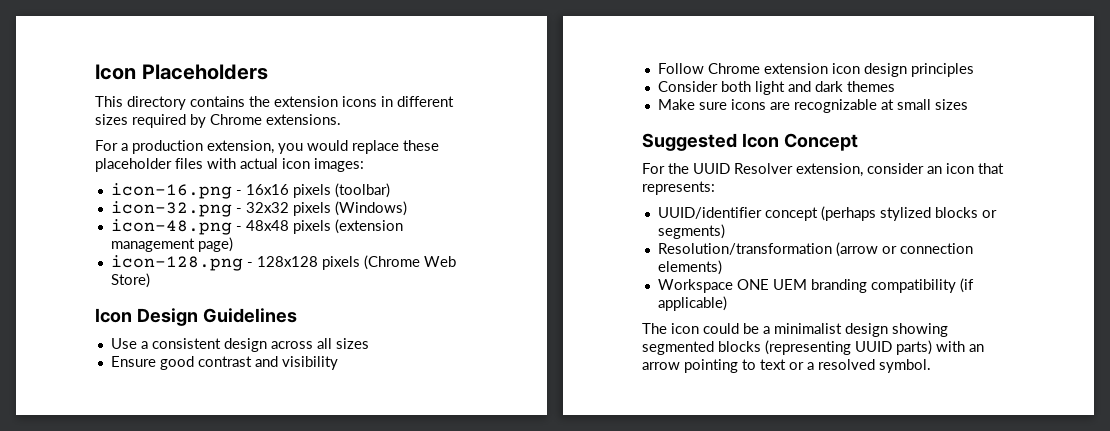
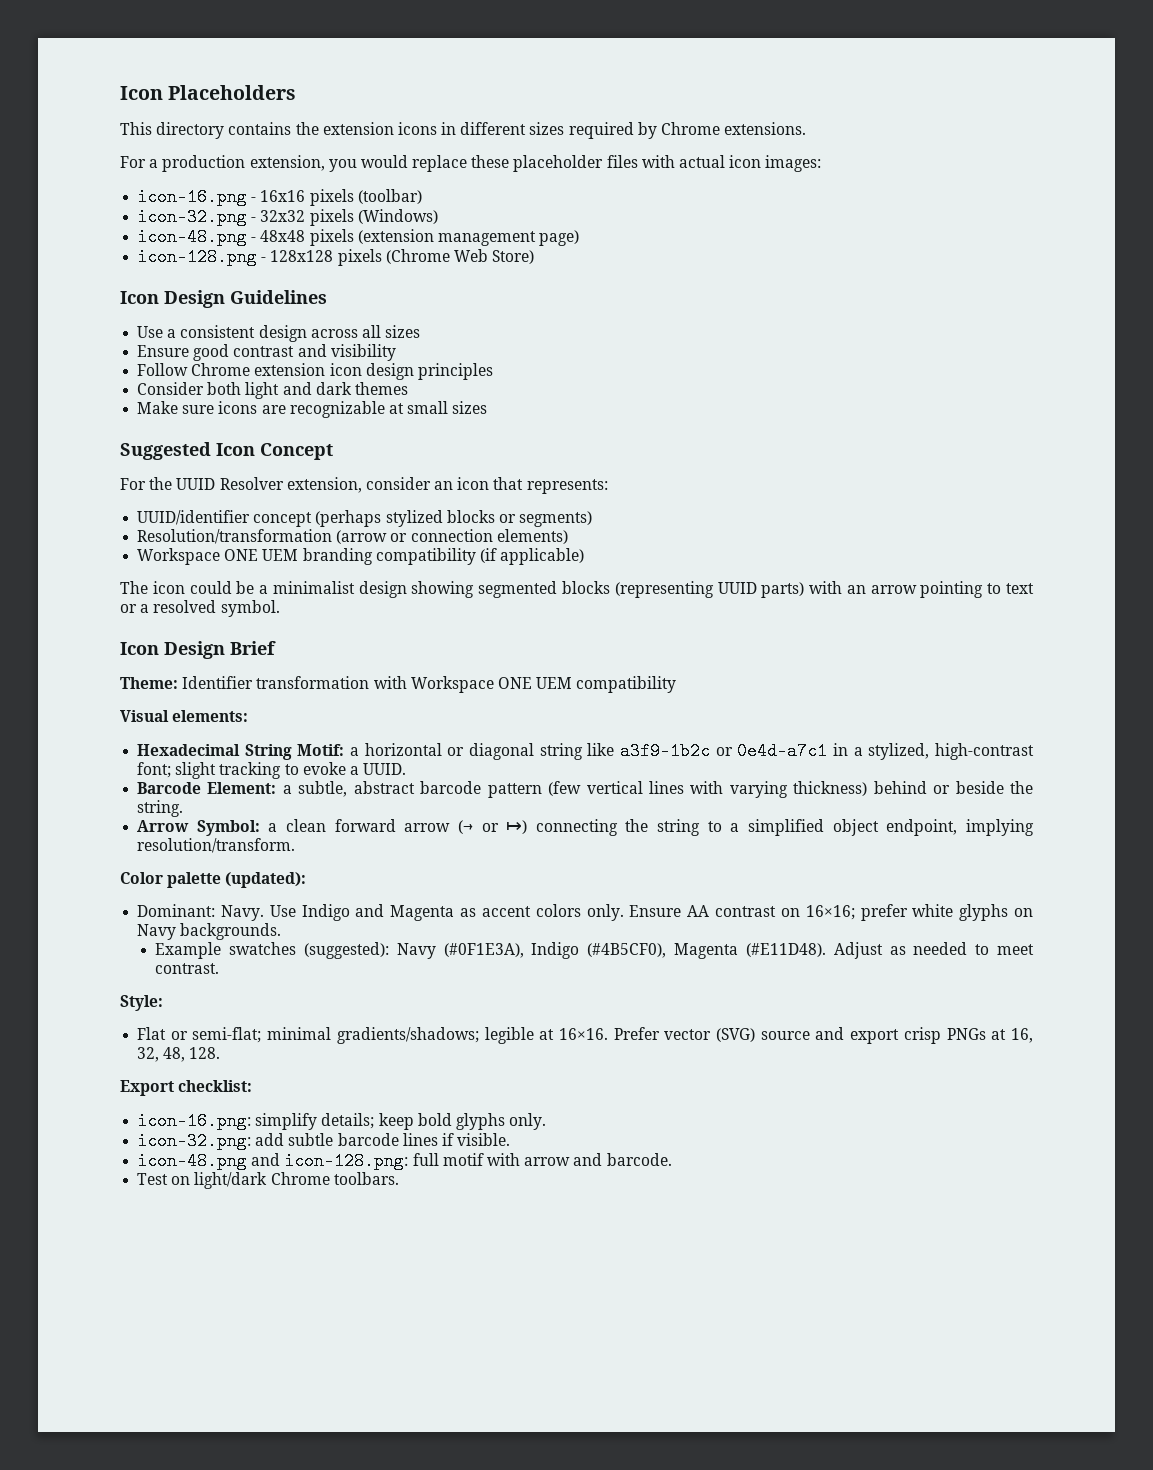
+ Icon Design Brief
+ Theme: Identifier transformation with Workspace ONE UEM compatibility
+ Visual elements:
+ Hexadecimal String Motif: a horizontal or diagonal string like a3f9-1b2c or 0e4d-a7c1 in a stylized, high-contrast font; slight tracking to evoke a UUID.
+ Barcode Element: a subtle, abstract barcode pattern (few vertical lines with varying thickness) behind or beside the string.
+ Arrow Symbol: a clean forward arrow (→ or ↦) connecting the string to a simplified object endpoint, implying resolution/transform.
+ Color palette (updated):
+ Dominant: Navy. Use Indigo and Magenta as accent colors only. Ensure AA contrast on 16×16; prefer white glyphs on Navy backgrounds.
+ Example swatches (suggested): Navy (#0F1E3A), Indigo (#4B5CF0), Magenta (#E11D48). Adjust as needed to meet contrast.
+ Style:
+ Flat or semi-flat; minimal gradients/shadows; legible at 16×16. Prefer vector (SVG) source and export crisp PNGs at 16, 32, 48, 128.
+ Export checklist:
+ icon-16.png: simplify details; keep bold glyphs only.
+ icon-32.png: add subtle barcode lines if visible.
+ icon-48.png and icon-128.png: full motif with arrow and barcode.
+ Test on light/dark Chrome toolbars.

